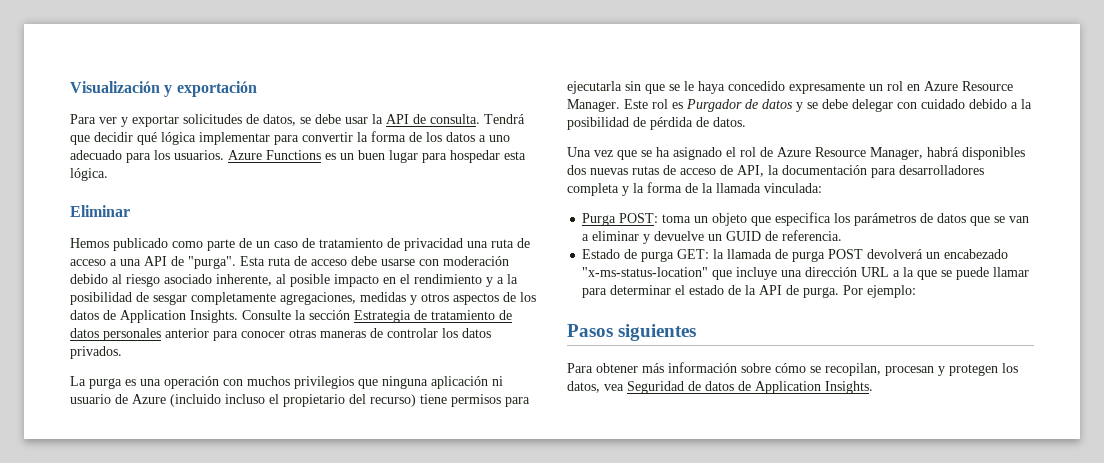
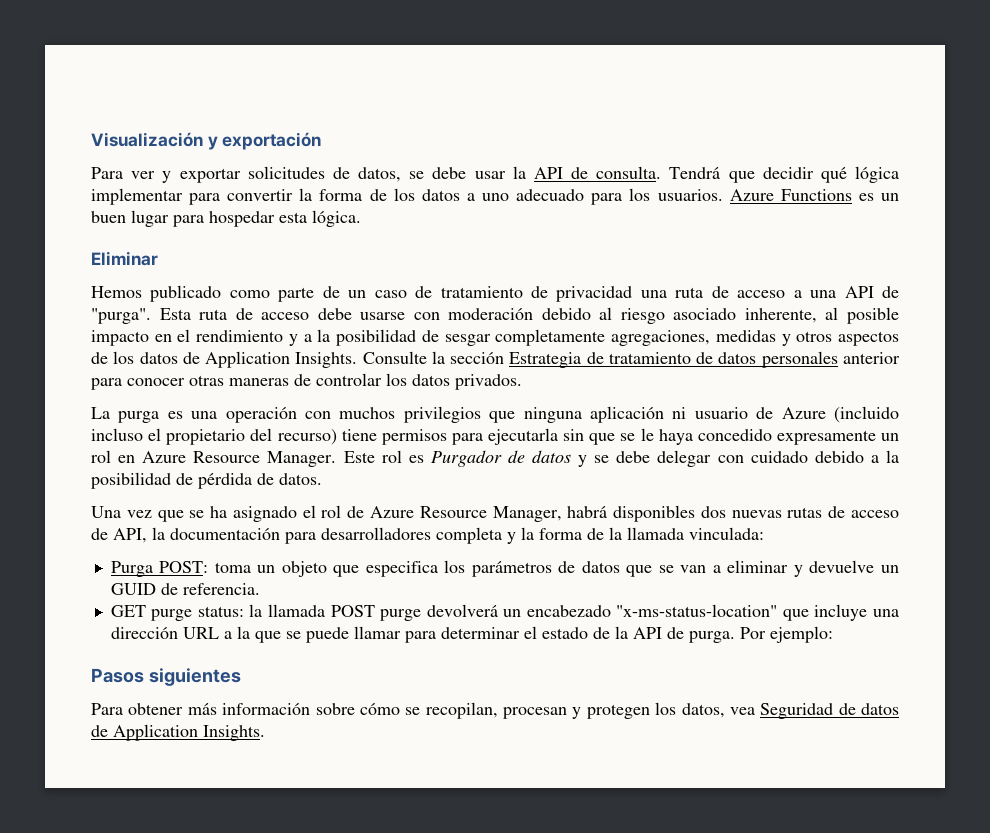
- Estado de purga GET: la llamada de purga POST devolverá un encabezado "x-ms-status-location" que incluye una dirección URL a la que se puede llamar para determinar el estado de la API de purga.
+ GET purge status: la llamada POST purge devolverá un encabezado "x-ms-status-location" que incluye una dirección URL a la que se puede llamar para determinar el estado de la API de purga.

